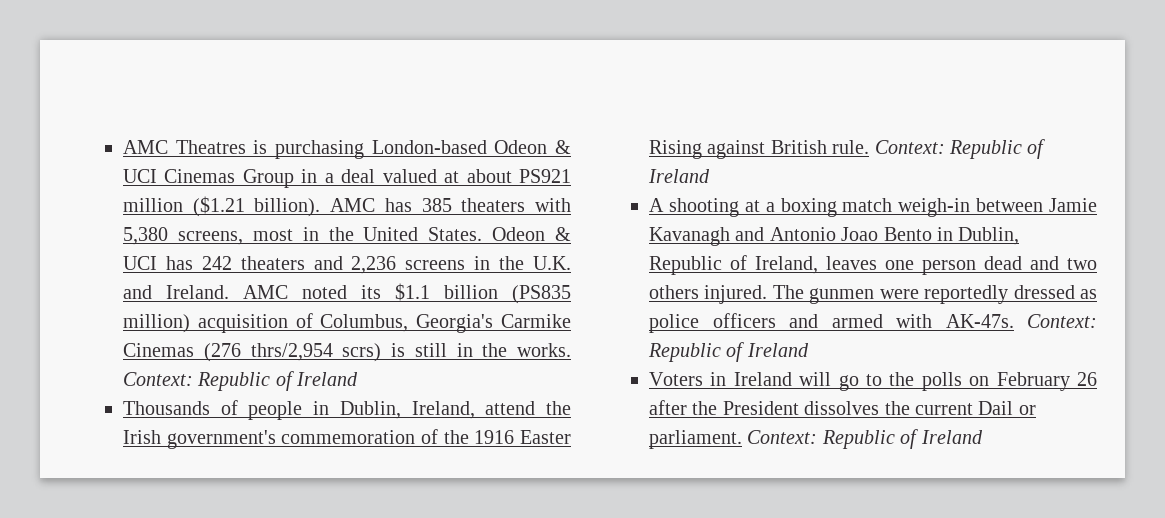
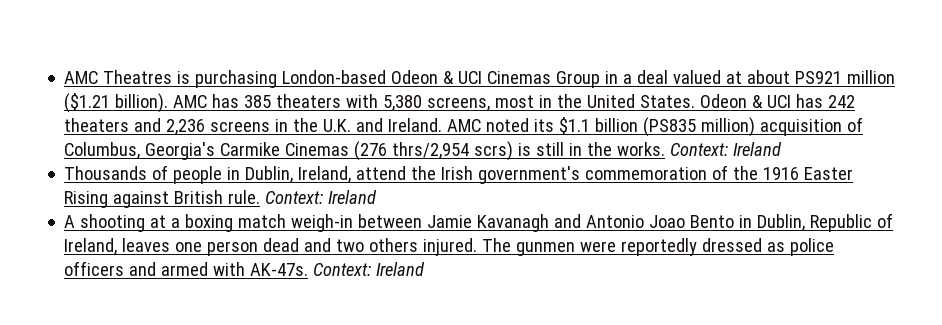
- AMC noted its $1.1 billion (PS835 million) acquisition of Columbus, Georgia's Carmike Cinemas (276 thrs/2,954 scrs) is still in the works. Context: Republic of Ireland
+ AMC noted its $1.1 billion (PS835 million) acquisition of Columbus, Georgia's Carmike Cinemas (276 thrs/2,954 scrs) is still in the works. Context: Ireland
- Thousands of people in Dublin, Ireland, attend the Irish government's commemoration of the 1916 Easter Rising against British rule. Context: Republic of Ireland
+ Thousands of people in Dublin, Ireland, attend the Irish government's commemoration of the 1916 Easter Rising against British rule. Context: Ireland
- The gunmen were reportedly dressed as police officers and armed with AK-47s. Context: Republic of Ireland
- Voters in Ireland will go to the polls on February 26 after the President dissolves the current Dail or parliament. Context: Republic of Ireland
+ The gunmen were reportedly dressed as police officers and armed with AK-47s. Context: Ireland

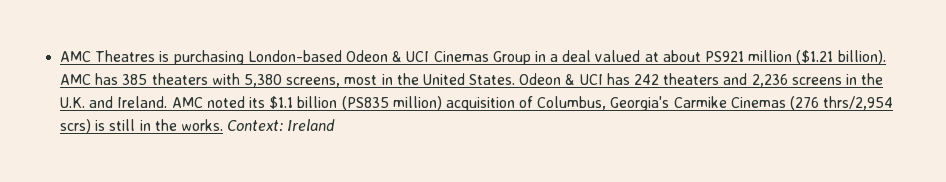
- Thousands of people in Dublin, Ireland, attend the Irish government's commemoration of the 1916 Easter Rising against British rule. Context: Ireland
- A shooting at a boxing match weigh-in between Jamie Kavanagh and Antonio Joao Bento in Dublin, Republic of Ireland, leaves one person dead and two others injured. The gunmen were reportedly dressed as police officers and armed with AK-47s. Context: Ireland

